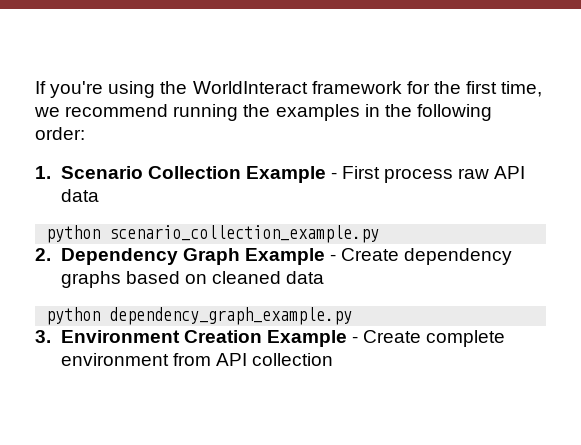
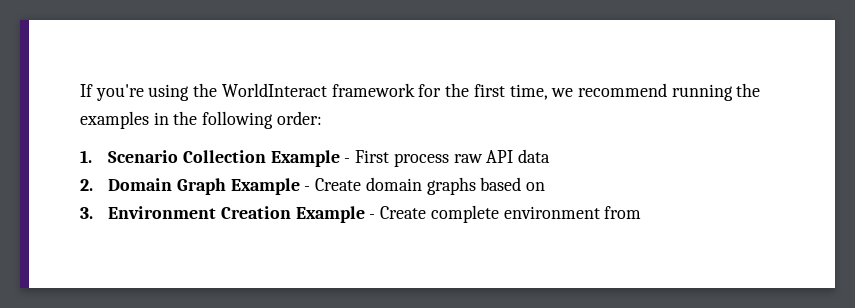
- python scenario_collection_example.py
- 2. Dependency Graph Example - Create dependency graphs based on cleaned data
- python dependency_graph_example.py
+ 2. Domain Graph Example - Create domain graphs based on
- 3. Environment Creation Example - Create complete environment from API collection
+ 3. Environment Creation Example - Create complete environment from

